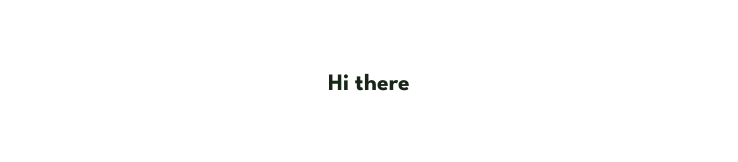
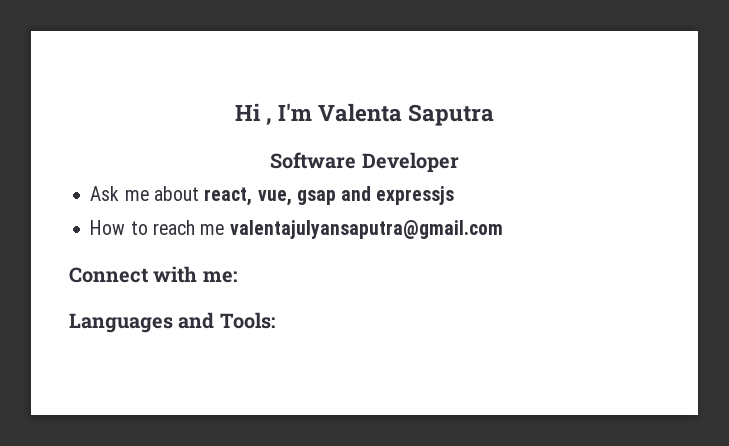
- Hi there
+ Hi , I'm Valenta Saputra
+ Software Developer
+ Ask me about react, vue, gsap and expressjs
+ How to reach me valentajulyansaputra@gmail.com
+ Connect with me:
+ Languages and Tools:

